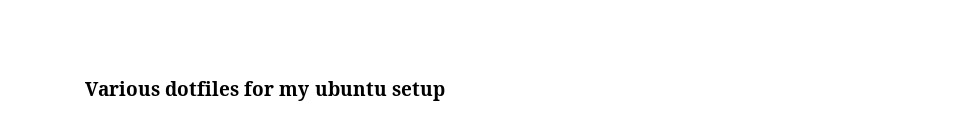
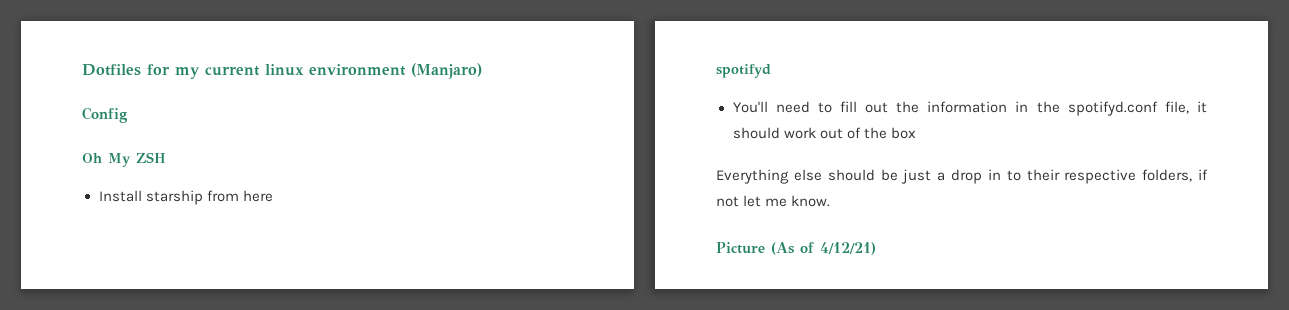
- Various dotfiles for my ubuntu setup
+ Dotfiles for my current linux environment (Manjaro)
+ Config
+ Oh My ZSH
+ Install starship from here
+ spotifyd
+ You'll need to fill out the information in the spotifyd.conf file, it should work out of the box
+ Everything else should be just a drop in to their respective folders, if not let me know.
+ Picture (As of 4/12/21)

